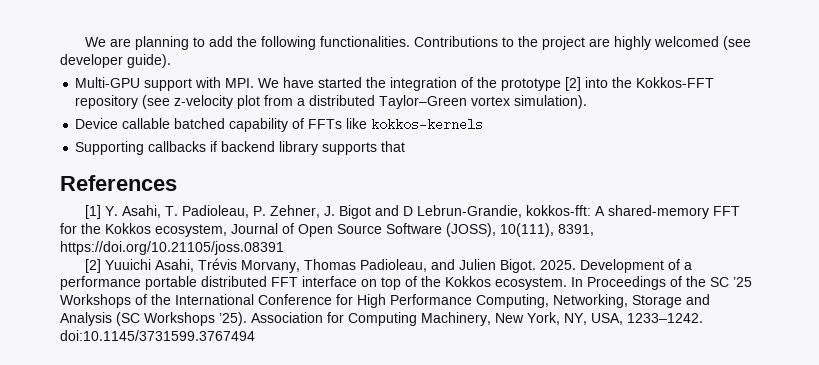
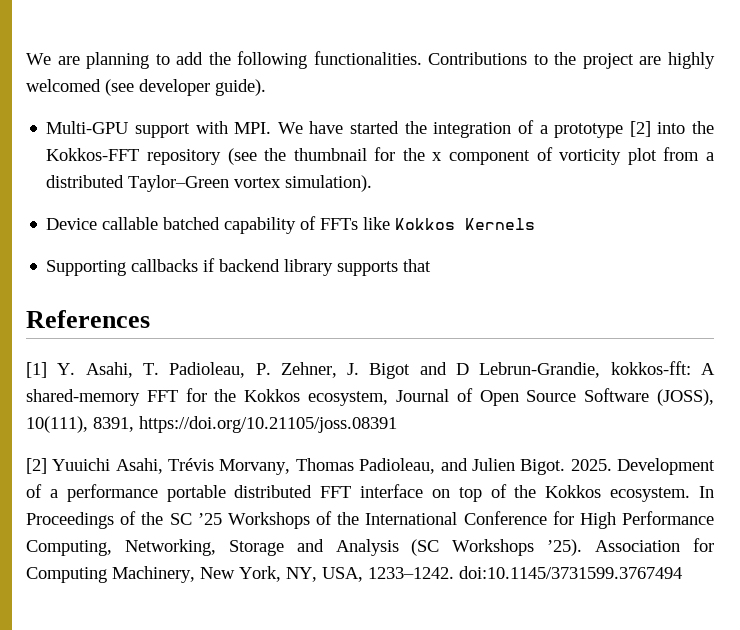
- Multi-GPU support with MPI. We have started the integration of the prototype [2] into the Kokkos-FFT repository (see z-velocity plot from a distributed Taylor–Green vortex simulation).
+ Multi-GPU support with MPI. We have started the integration of a prototype [2] into the Kokkos-FFT repository (see the thumbnail for the x component of vorticity plot from a distributed Taylor–Green vortex simulation).
- Device callable batched capability of FFTs like kokkos-kernels
+ Device callable batched capability of FFTs like Kokkos Kernels

